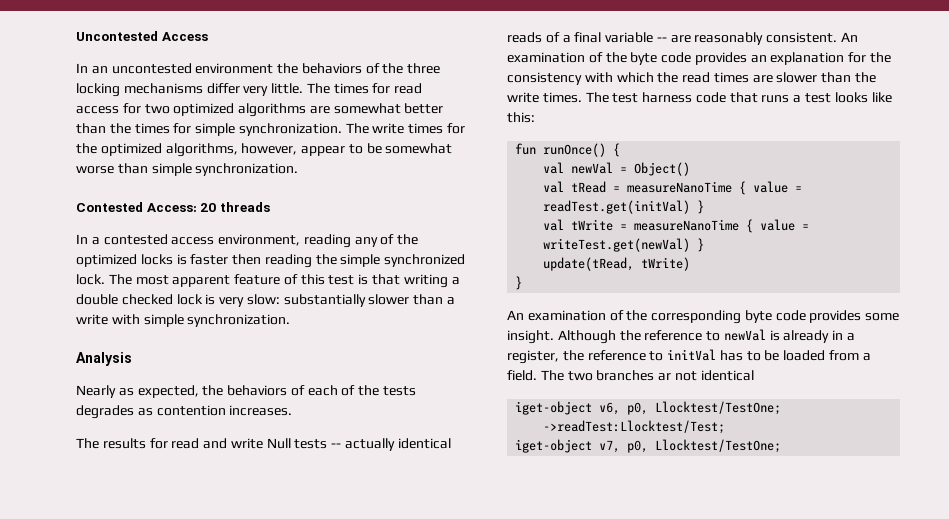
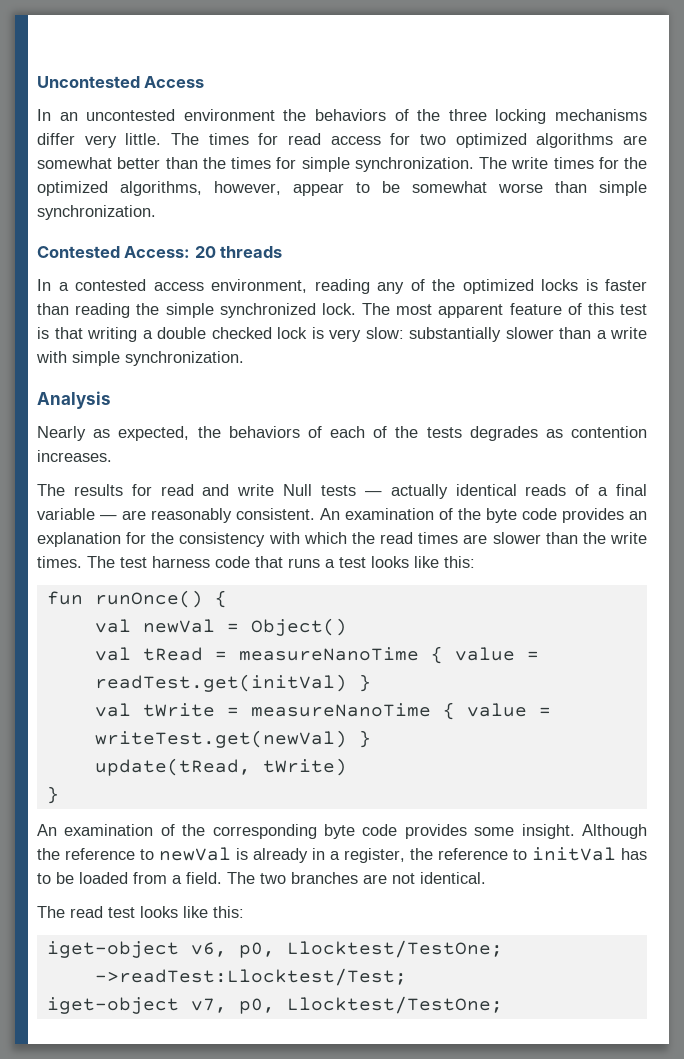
- In a contested access environment, reading any of the optimized locks is faster then reading the simple synchronized lock.
+ In a contested access environment, reading any of the optimized locks is faster than reading the simple synchronized lock.
- The results for read and write Null tests -- actually identical reads of a final variable -- are reasonably consistent.
+ The results for read and write Null tests — actually identical reads of a final variable — are reasonably consistent.
- The two branches ar not identical
+ The two branches are not identical.
+ The read test looks like this:

